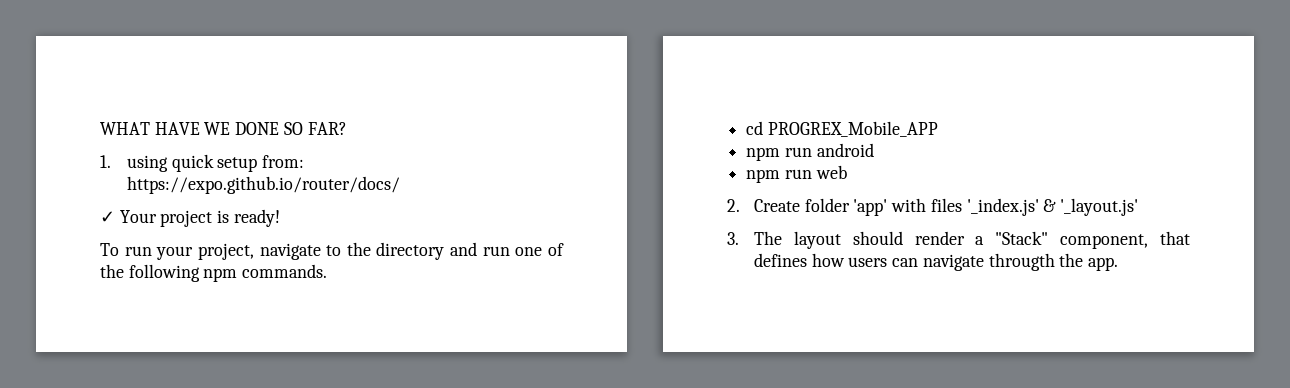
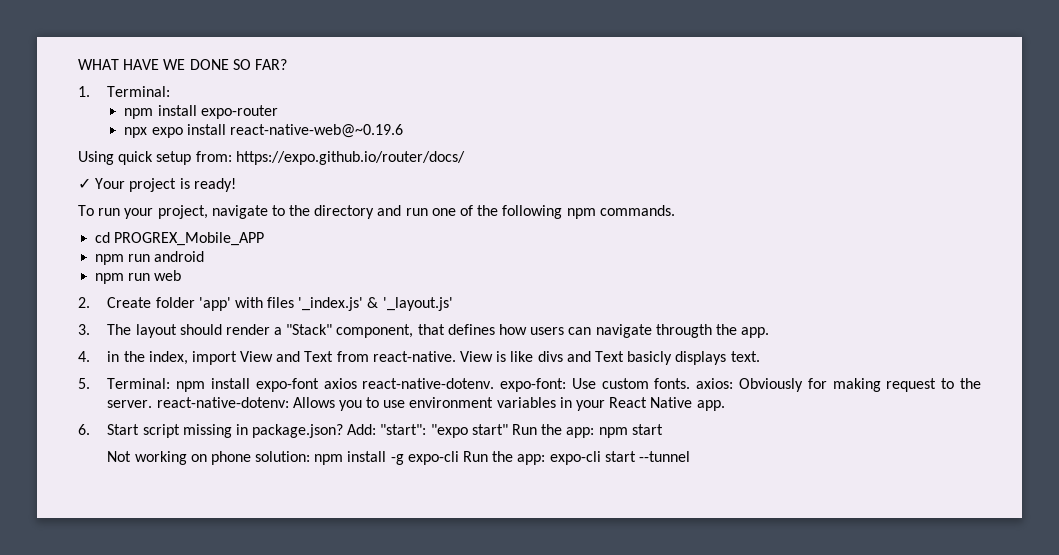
- 1. using quick setup from: https://expo.github.io/router/docs/
+ 1. Terminal:
+ npm install expo-router
+ npx expo install react-native-web@~0.19.6
+ Using quick setup from: https://expo.github.io/router/docs/
+ 4. in the index, import View and Text from react-native. View is like divs and Text basicly displays text.
+ 5. Terminal: npm install expo-font axios react-native-dotenv. expo-font: Use custom fonts. axios: Obviously for making request to the server. react-native-dotenv: Allows you to use environment variables in your React Native app.
+ 6. Start script missing in package.json? Add: "start": "expo start" Run the app: npm start
+ Not working on phone solution: npm install -g expo-cli Run the app: expo-cli start --tunnel

